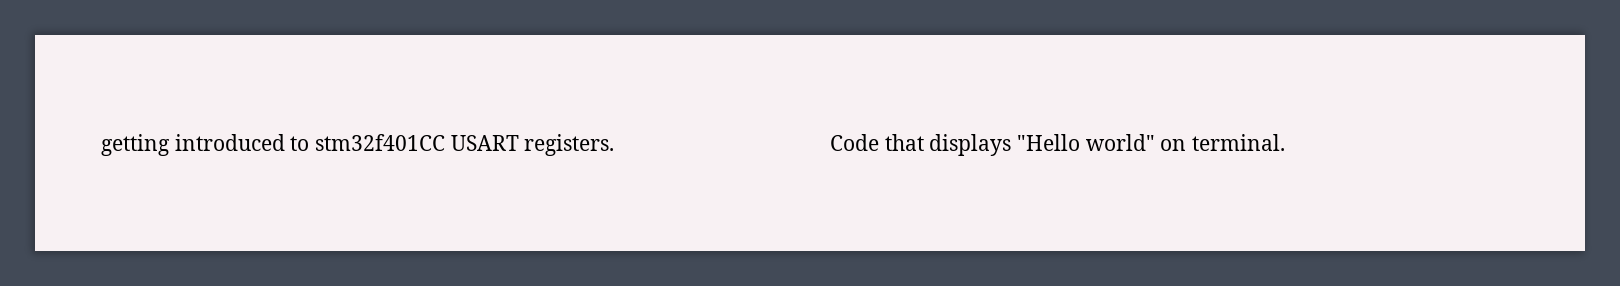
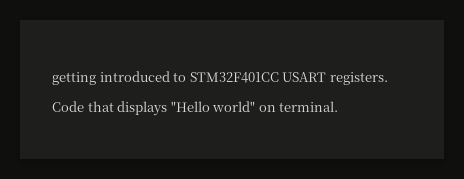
- getting introduced to stm32f401CC USART registers.
+ getting introduced to STM32F401CC USART registers.

